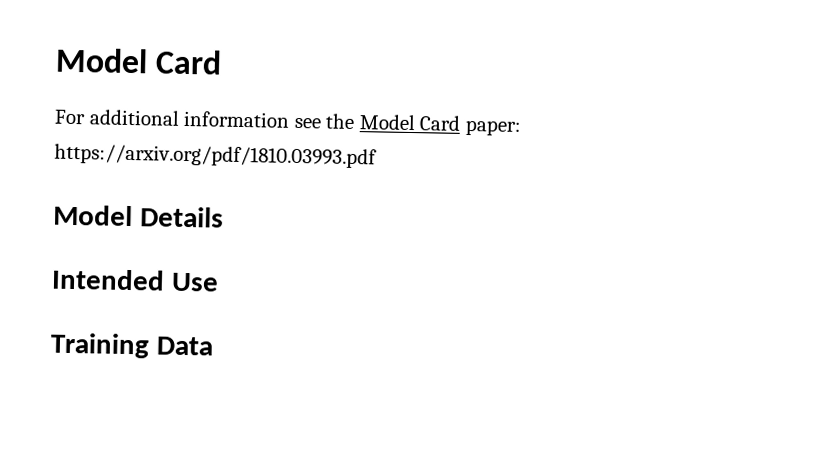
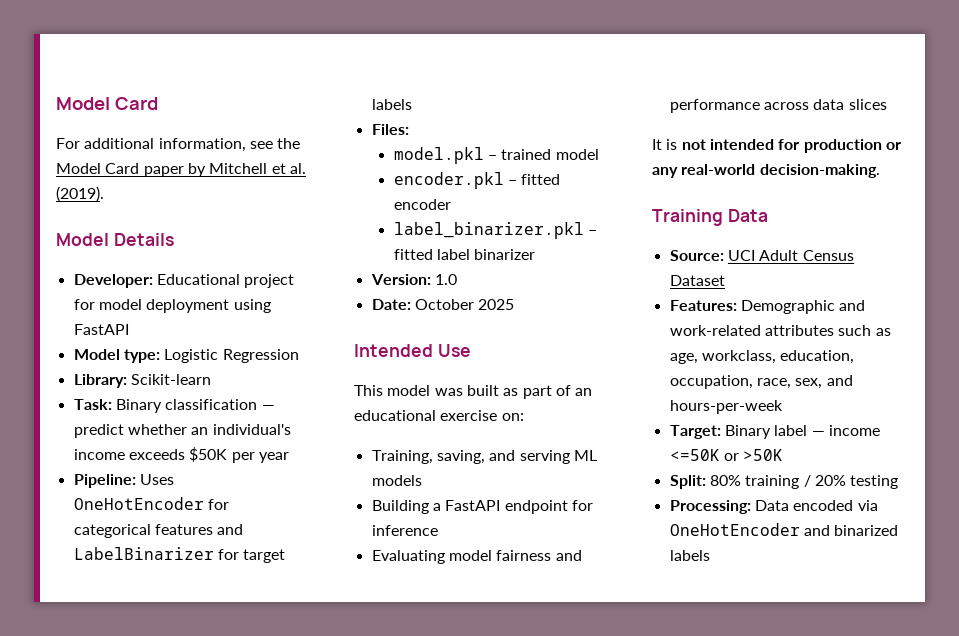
- For additional information see the Model Card paper: https://arxiv.org/pdf/1810.03993.pdf
+ For additional information, see the Model Card paper by Mitchell et al. (2019).
  Model Details
+ Developer: Educational project for model deployment using FastAPI
+ Model type: Logistic Regression
+ Library: Scikit-learn
+ Task: Binary classification — predict whether an individual's income exceeds $50K per year
+ Pipeline: Uses OneHotEncoder for categorical features and LabelBinarizer for target labels
+ Files:
+ model.pkl – trained model
+ encoder.pkl – fitted encoder
+ label_binarizer.pkl – fitted label binarizer
+ Version: 1.0
+ Date: October 2025
  Intended Use
+ This model was built as part of an educational exercise on:
+ Training, saving, and serving ML models
+ Building a FastAPI endpoint for inference
+ Evaluating model fairness and performance across data slices
+ It is not intended for production or any real-world decision-making.
  Training Data
+ Source: UCI Adult Census Dataset
+ Features: Demographic and work-related attributes such as age, workclass, education, occupation, race, sex, and hours-per-week
+ Target: Binary label — income <=50K or >50K
+ Split: 80% training / 20% testing
+ Processing: Data encoded via OneHotEncoder and binarized labels

